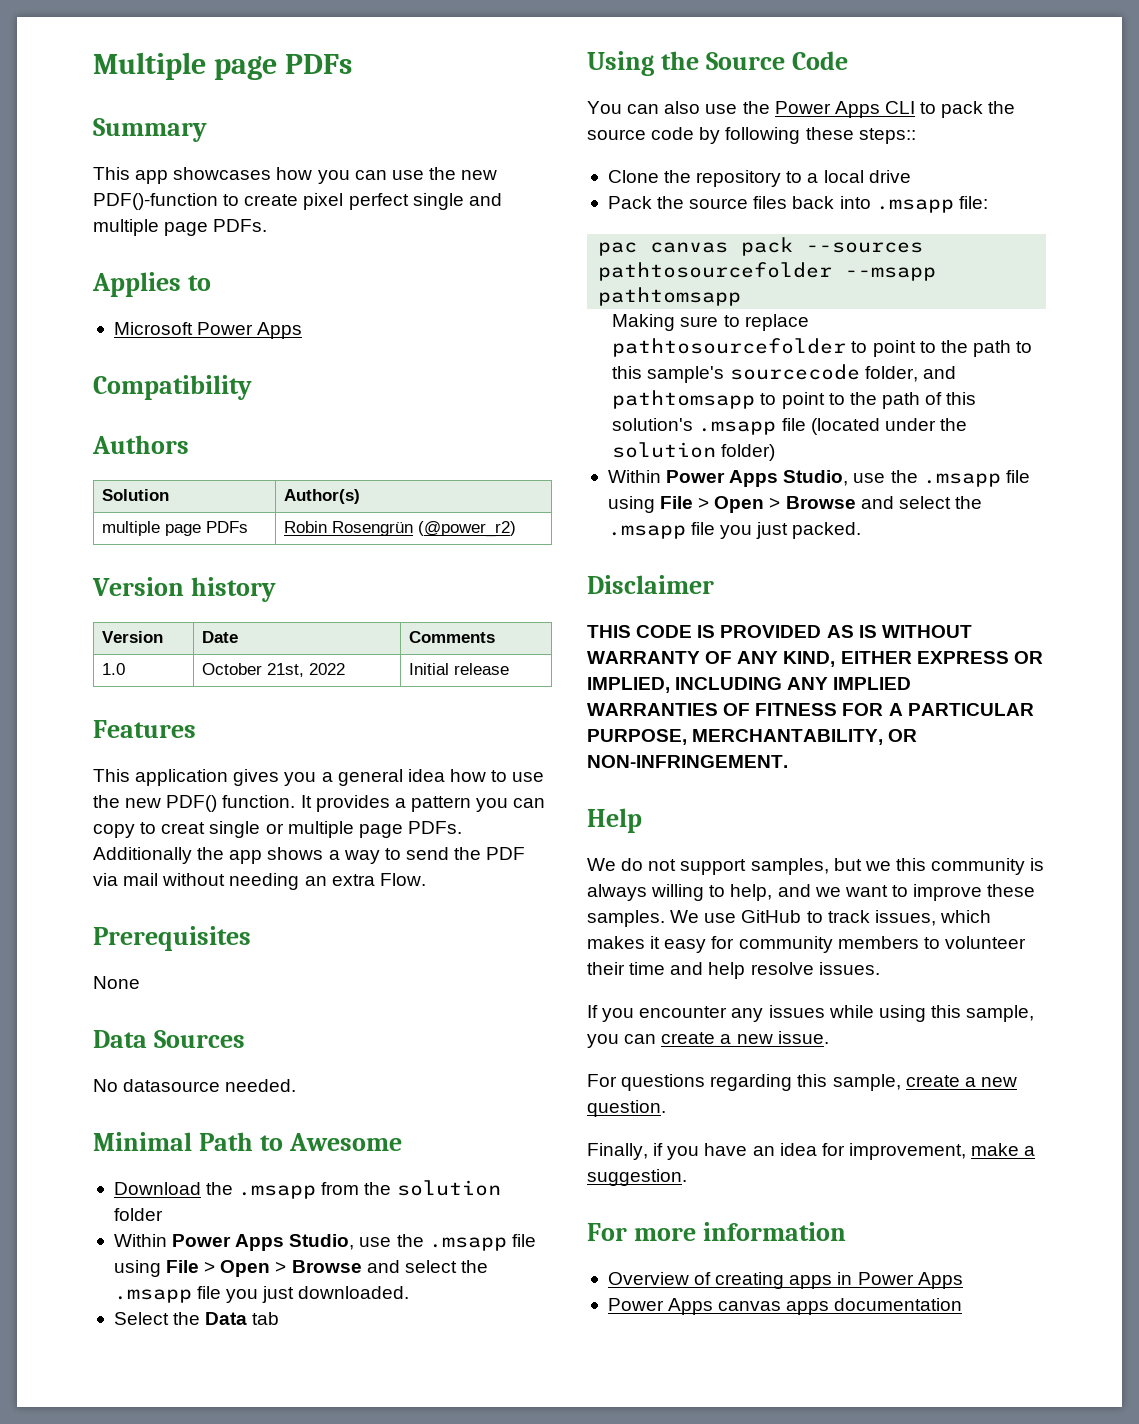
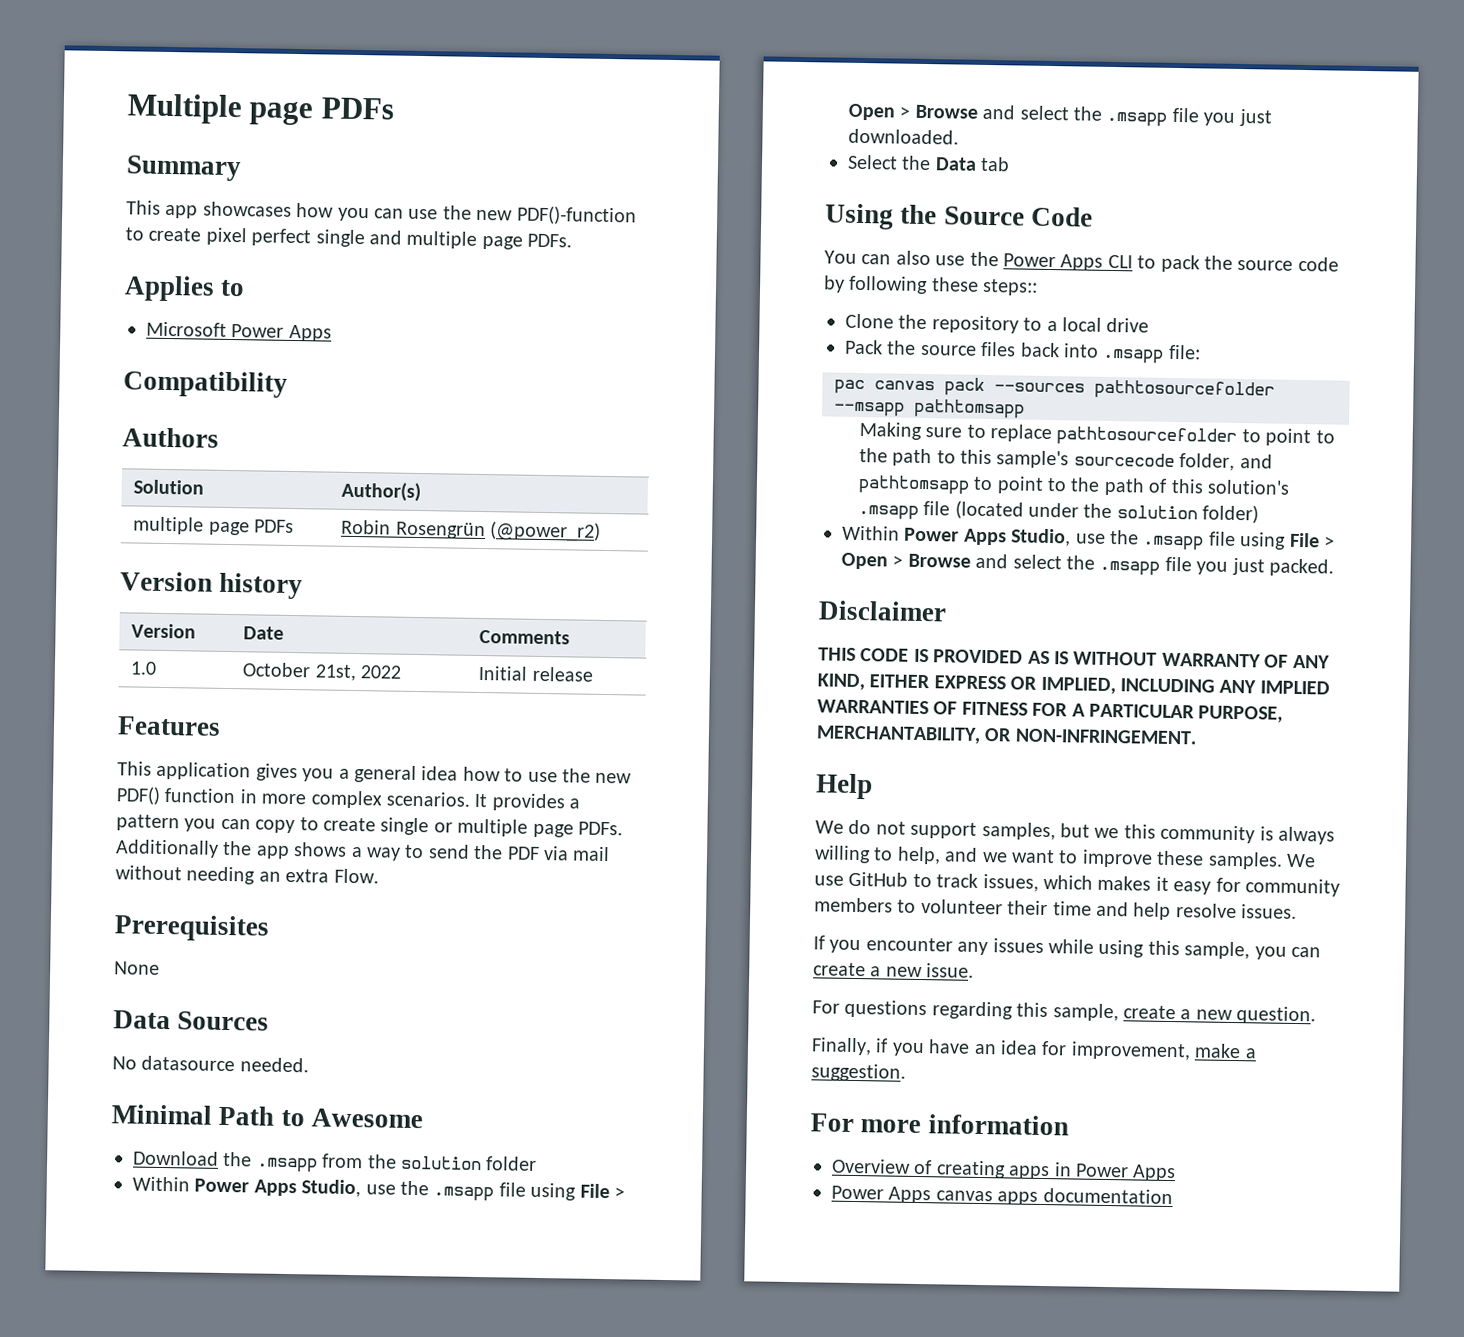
- This application gives you a general idea how to use the new PDF() function.
+ This application gives you a general idea how to use the new PDF() function in more complex scenarios.
- It provides a pattern you can copy to creat single or multiple page PDFs.
+ It provides a pattern you can copy to create single or multiple page PDFs.

